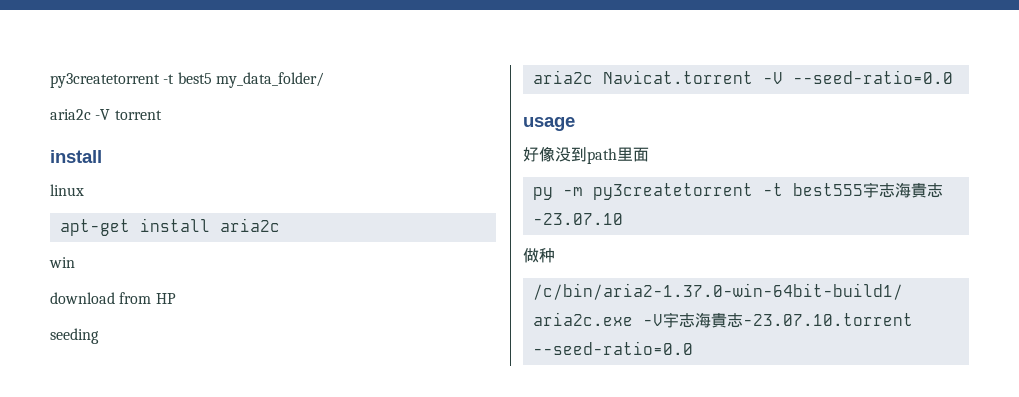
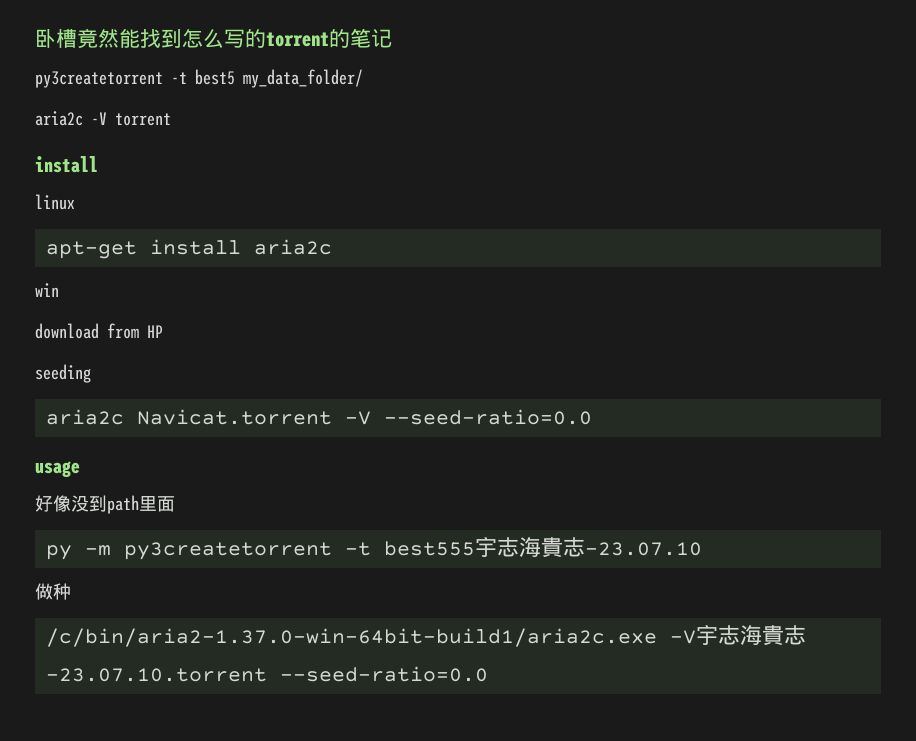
+ 卧槽竟然能找到怎么写的torrent的笔记

